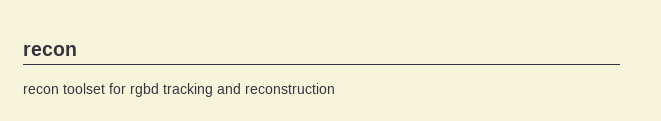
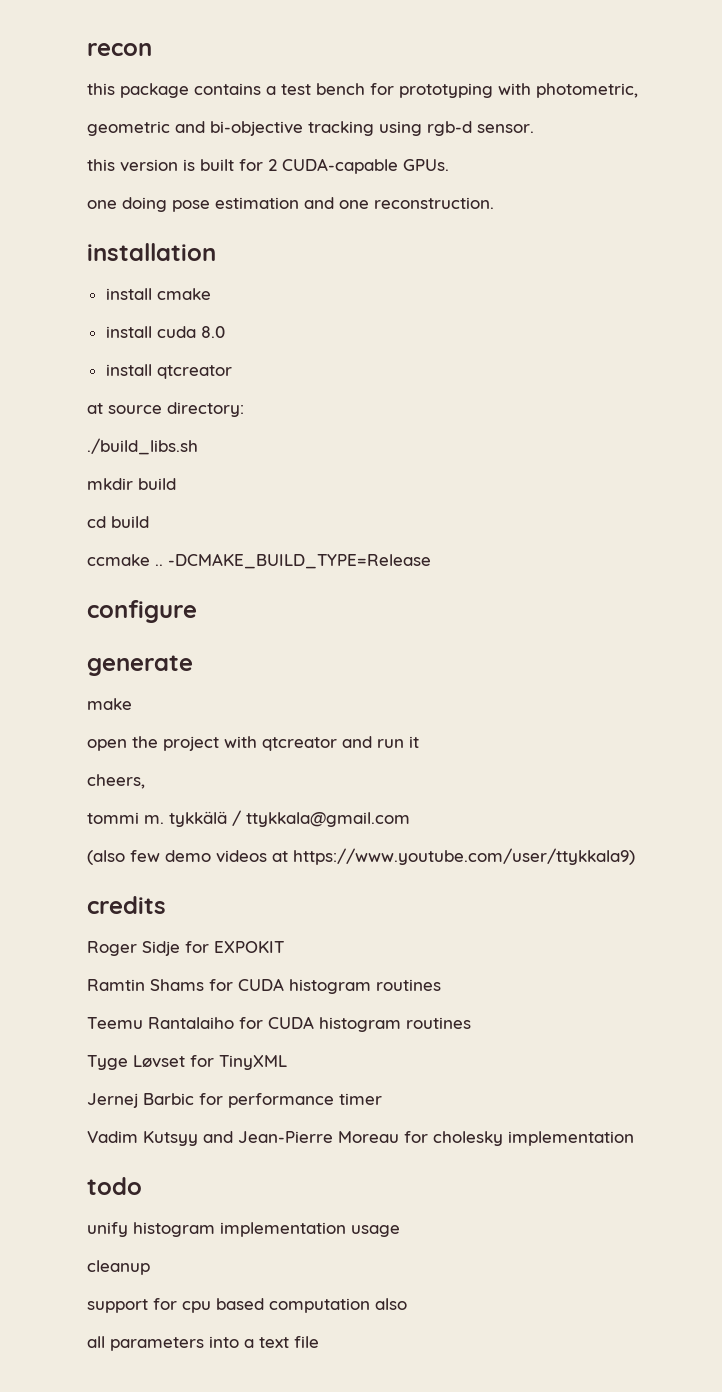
- recon toolset for rgbd tracking and reconstruction
+ this package contains a test bench for prototyping with photometric,
+ geometric and bi-objective tracking using rgb-d sensor.
+ this version is built for 2 CUDA-capable GPUs.
+ one doing pose estimation and one reconstruction.
+ installation
+ install cmake
+ install cuda 8.0
+ install qtcreator
+ at source directory:
+ ./build_libs.sh
+ mkdir build
+ cd build
+ ccmake .. -DCMAKE_BUILD_TYPE=Release
+ configure
+ generate
+ make
+ open the project with qtcreator and run it
+ cheers,
+ tommi m. tykkälä / ttykkala@gmail.com
+ (also few demo videos at https://www.youtube.com/user/ttykkala9)
+ credits
+ Roger Sidje for EXPOKIT
+ Ramtin Shams for CUDA histogram routines
+ Teemu Rantalaiho for CUDA histogram routines
+ Tyge Løvset for TinyXML
+ Jernej Barbic for performance timer
+ Vadim Kutsyy and Jean-Pierre Moreau for cholesky implementation
+ todo
+ unify histogram implementation usage
+ cleanup
+ support for cpu based computation also
+ all parameters into a text file

